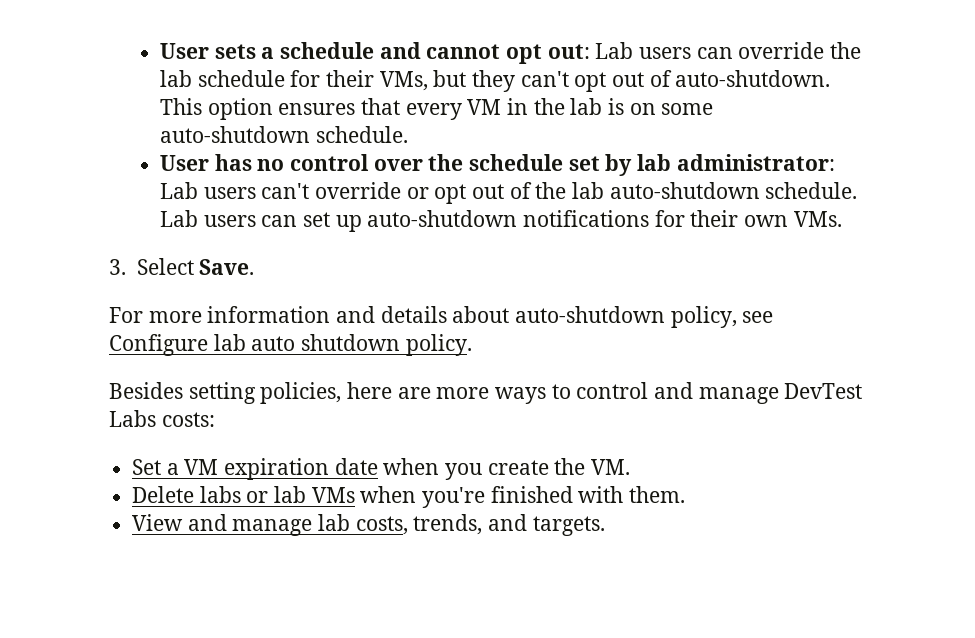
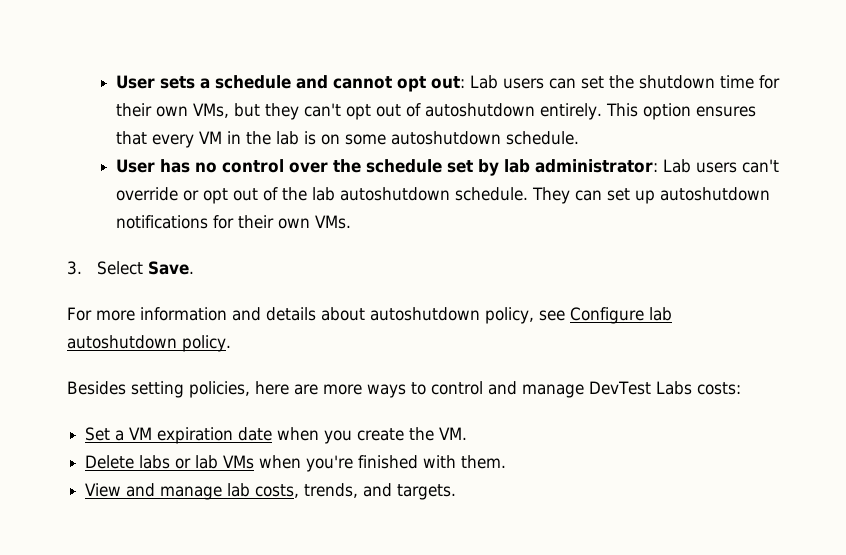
- User sets a schedule and cannot opt out: Lab users can override the lab schedule for their VMs, but they can't opt out of auto-shutdown.
+ User sets a schedule and cannot opt out: Lab users can set the shutdown time for their own VMs, but they can't opt out of autoshutdown entirely.
- This option ensures that every VM in the lab is on some auto-shutdown schedule.
+ This option ensures that every VM in the lab is on some autoshutdown schedule.
- User has no control over the schedule set by lab administrator: Lab users can't override or opt out of the lab auto-shutdown schedule. Lab users can set up auto-shutdown notifications for their own VMs.
+ User has no control over the schedule set by lab administrator: Lab users can't override or opt out of the lab autoshutdown schedule. They can set up autoshutdown notifications for their own VMs.
- For more information and details about auto-shutdown policy, see Configure lab auto shutdown policy.
+ For more information and details about autoshutdown policy, see Configure lab autoshutdown policy.

